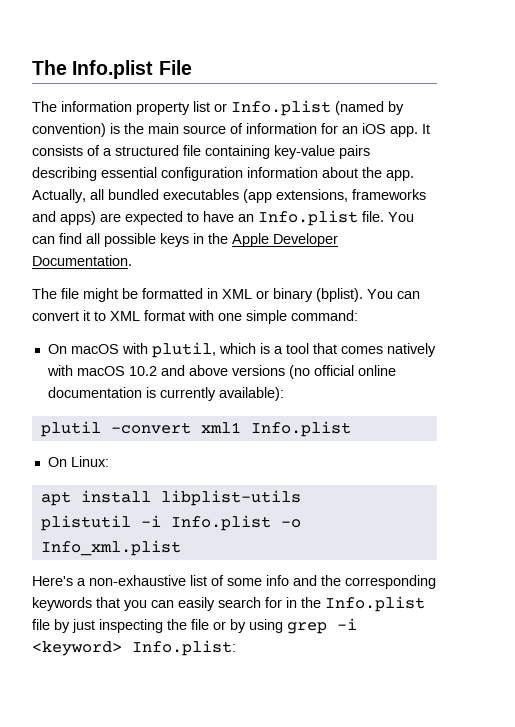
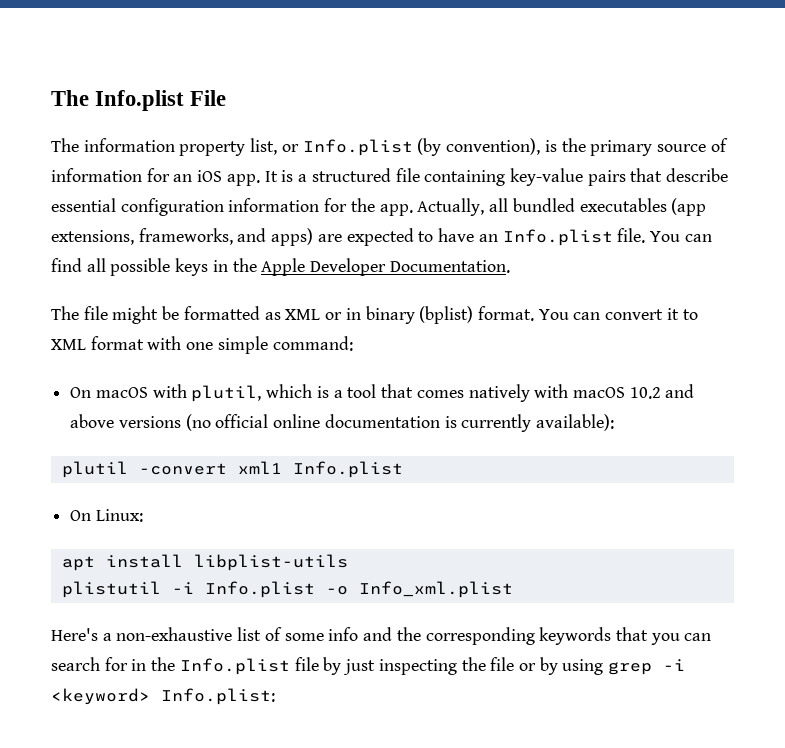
- The information property list or Info.plist (named by convention) is the main source of information for an iOS app.
+ The information property list, or Info.plist (by convention), is the primary source of information for an iOS app.
- It consists of a structured file containing key-value pairs describing essential configuration information about the app.
+ It is a structured file containing key-value pairs that describe essential configuration information for the app.
- Actually, all bundled executables (app extensions, frameworks and apps) are expected to have an Info.plist file.
+ Actually, all bundled executables (app extensions, frameworks, and apps) are expected to have an Info.plist file.
- The file might be formatted in XML or binary (bplist).
+ The file might be formatted as XML or in binary (bplist) format.
- Here's a non-exhaustive list of some info and the corresponding keywords that you can easily search for in the Info.plist file by just inspecting the file or by using grep -i <keyword> Info.plist:
+ Here's a non-exhaustive list of some info and the corresponding keywords that you can search for in the Info.plist file by just inspecting the file or by using grep -i <keyword> Info.plist:

